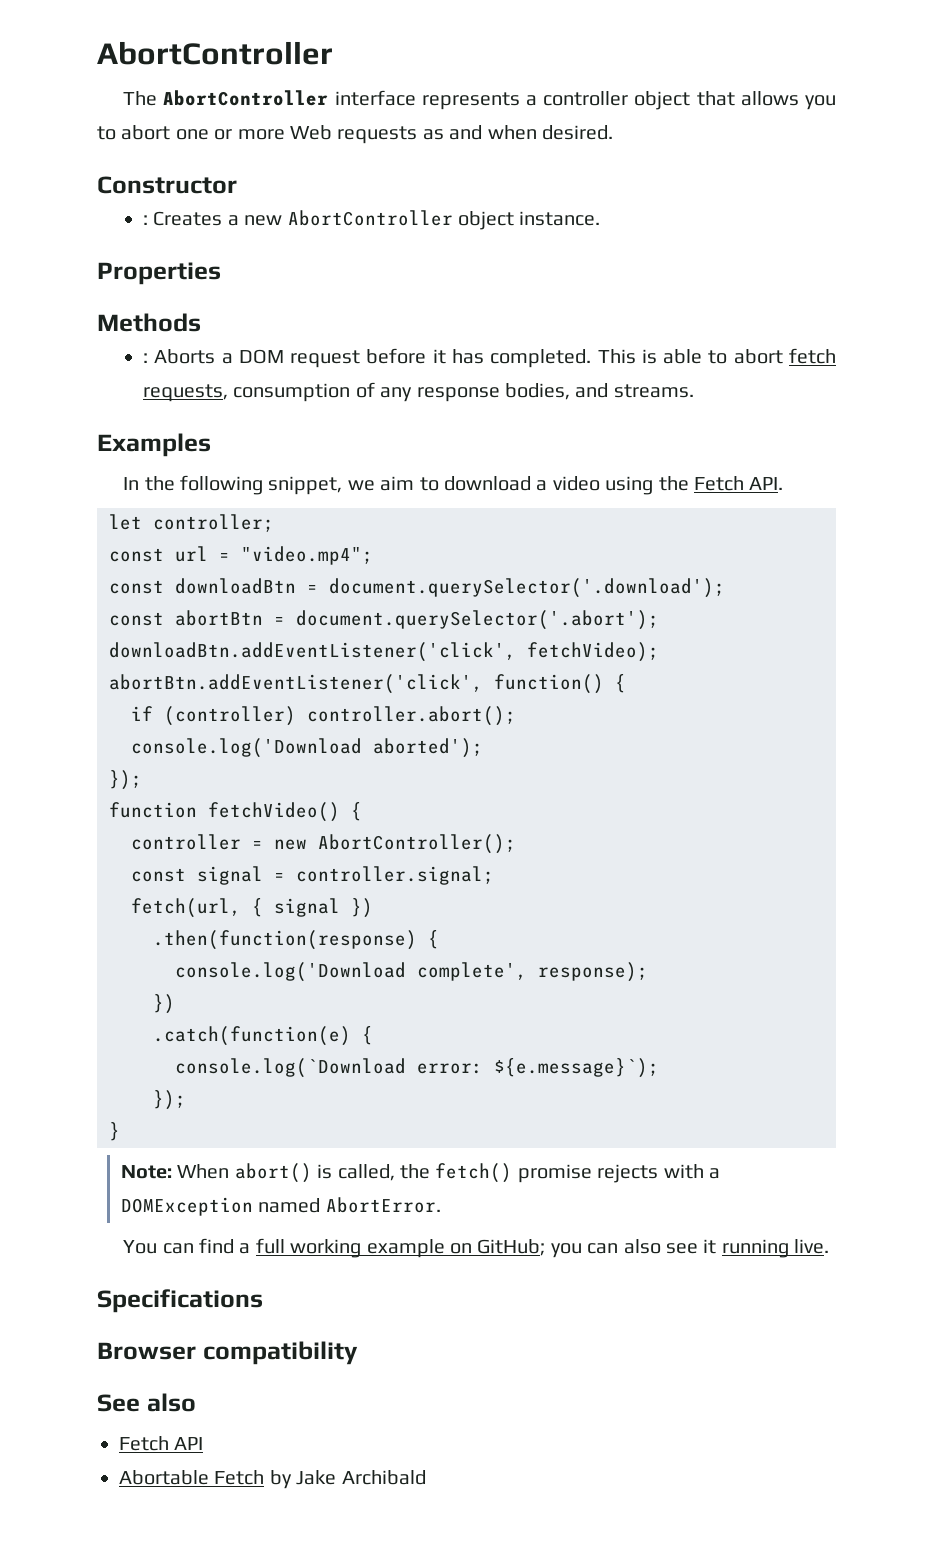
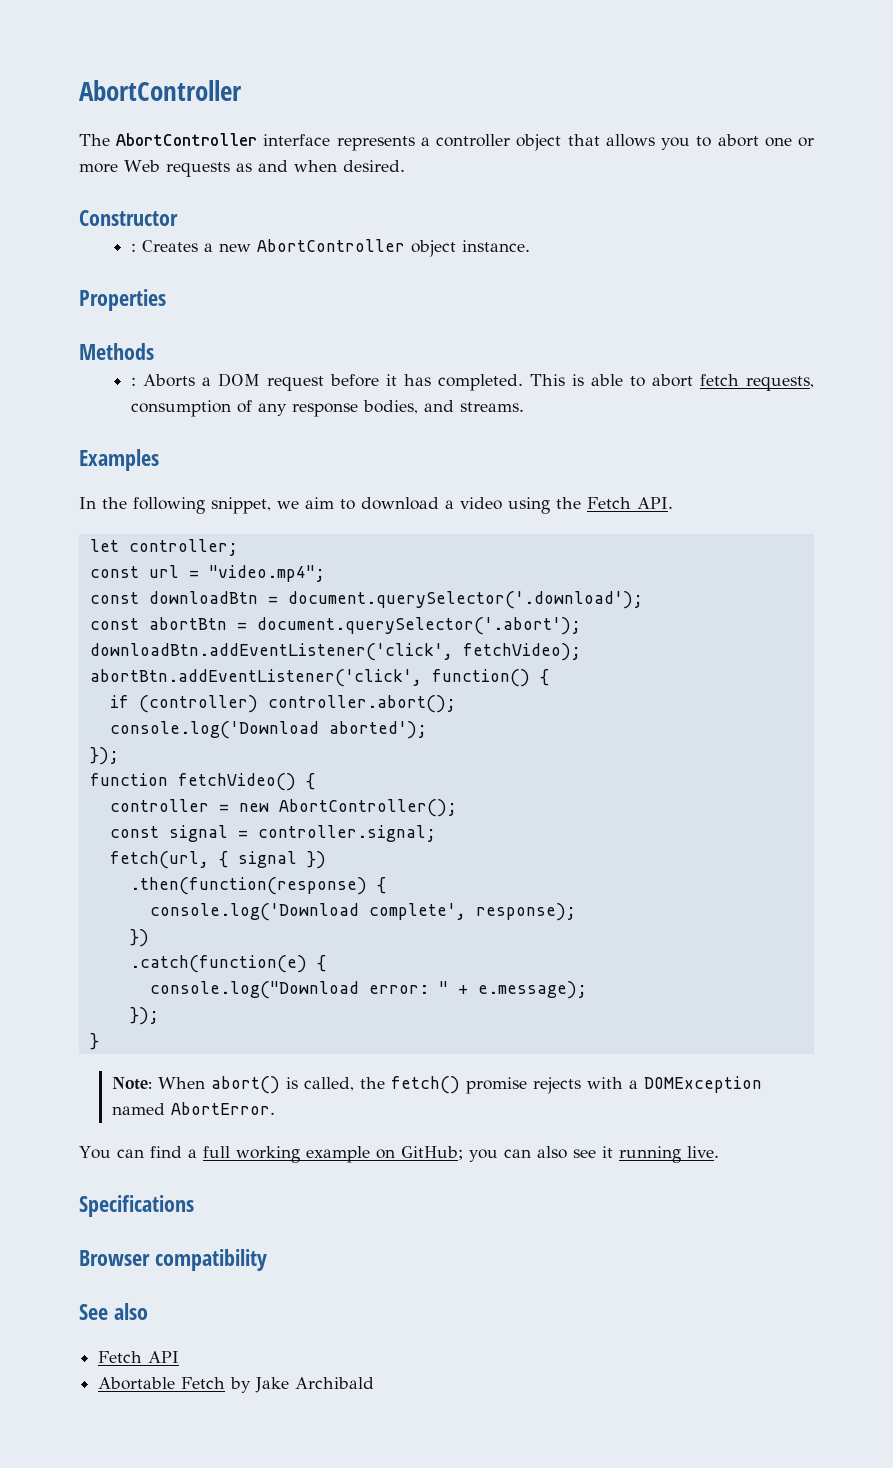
- console.log(`Download error: ${e.message}`);
+ console.log("Download error: " + e.message);

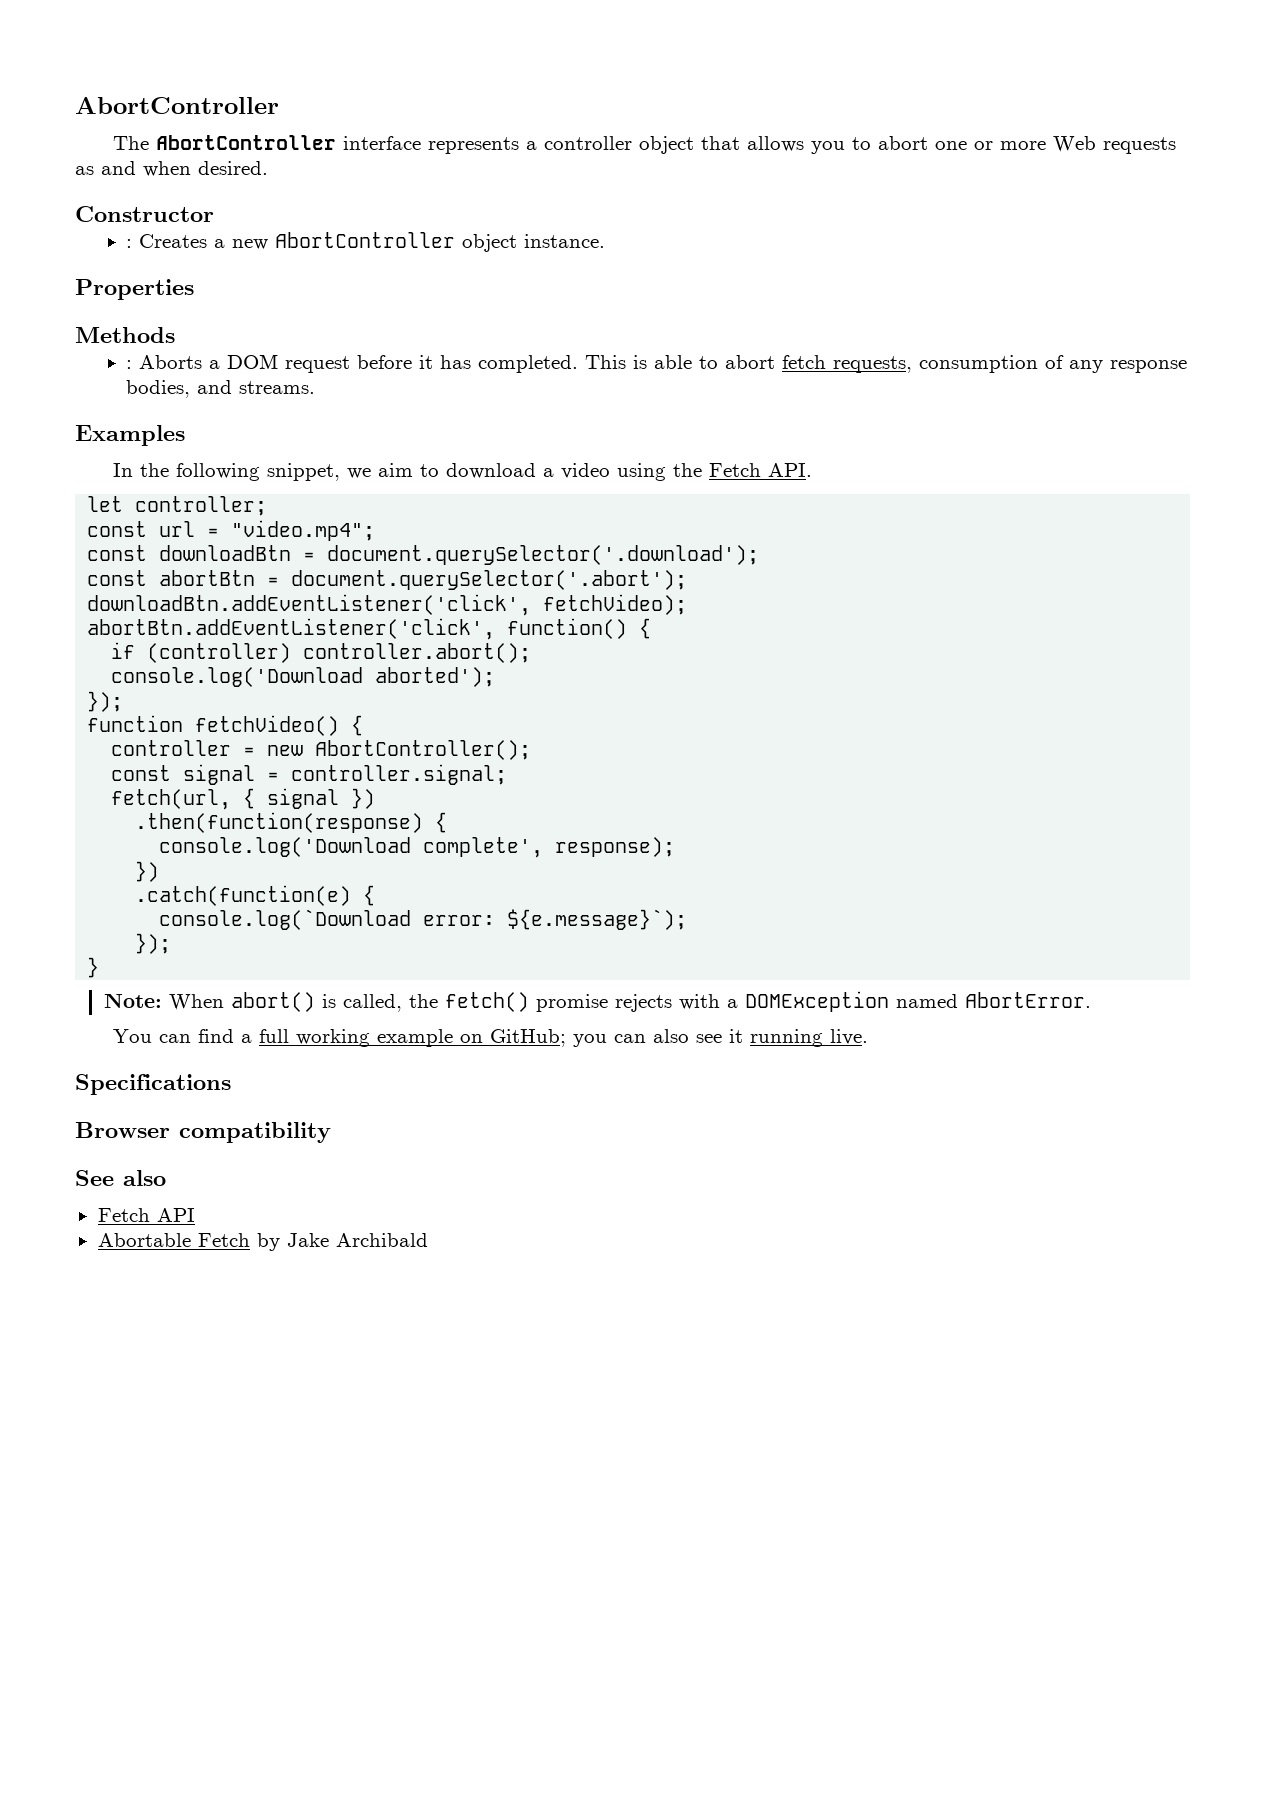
- console.log("Download error: " + e.message);
+ console.log(`Download error: ${e.message}`);

